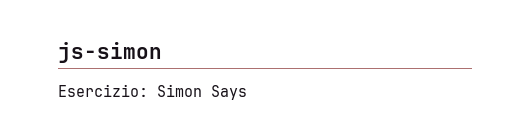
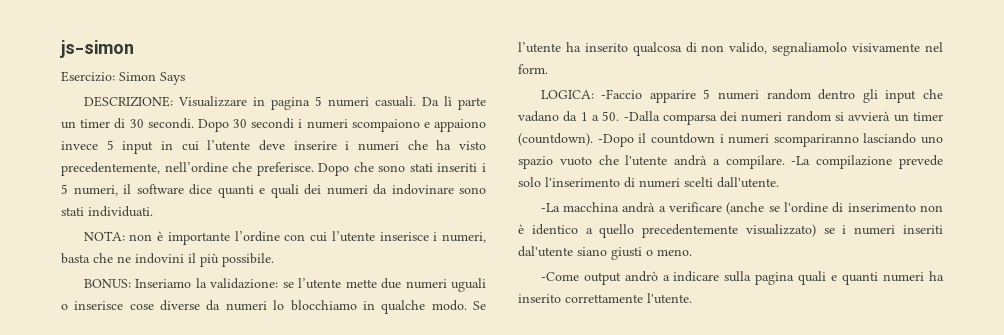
+ DESCRIZIONE: Visualizzare in pagina 5 numeri casuali. Da lì parte un timer di 30 secondi. Dopo 30 secondi i numeri scompaiono e appaiono invece 5 input in cui l’utente deve inserire i numeri che ha visto precedentemente, nell’ordine che preferisce. Dopo che sono stati inseriti i 5 numeri, il software dice quanti e quali dei numeri da indovinare sono stati individuati.
+ NOTA: non è importante l’ordine con cui l’utente inserisce i numeri, basta che ne indovini il più possibile.
+ BONUS: Inseriamo la validazione: se l’utente mette due numeri uguali o inserisce cose diverse da numeri lo blocchiamo in qualche modo. Se l’utente ha inserito qualcosa di non valido, segnaliamolo visivamente nel form.
+ LOGICA: -Faccio apparire 5 numeri random dentro gli input che vadano da 1 a 50. -Dalla comparsa dei numeri random si avvierà un timer (countdown). -Dopo il countdown i numeri scompariranno lasciando uno spazio vuoto che l'utente andrà a compilare. -La compilazione prevede solo l'inserimento di numeri scelti dall'utente.
+ -La macchina andrà a verificare (anche se l'ordine di inserimento non è identico a quello precedentemente visualizzato) se i numeri inseriti dal'utente siano giusti o meno.
+ -Come output andrò a indicare sulla pagina quali e quanti numeri ha inserito correttamente l'utente.

